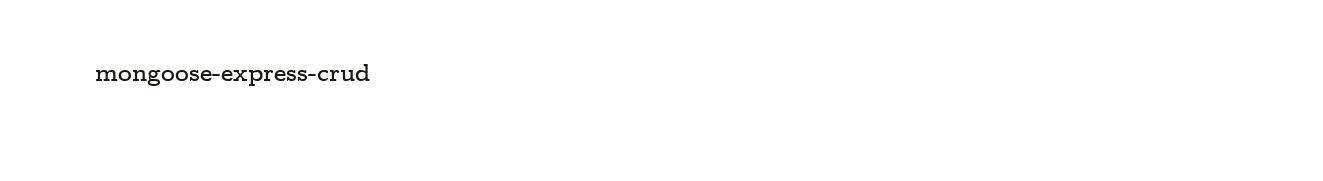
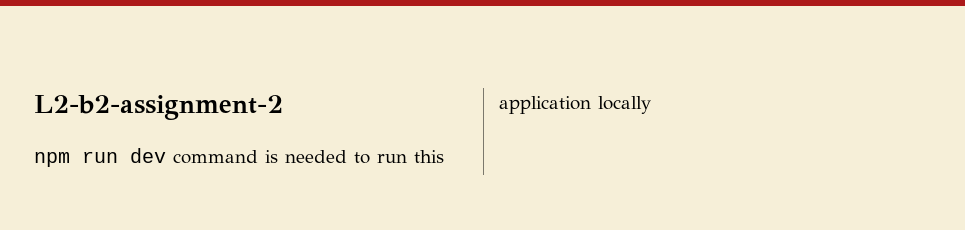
- mongoose-express-crud
+ L2-b2-assignment-2
+ npm run dev command is needed to run this application locally

